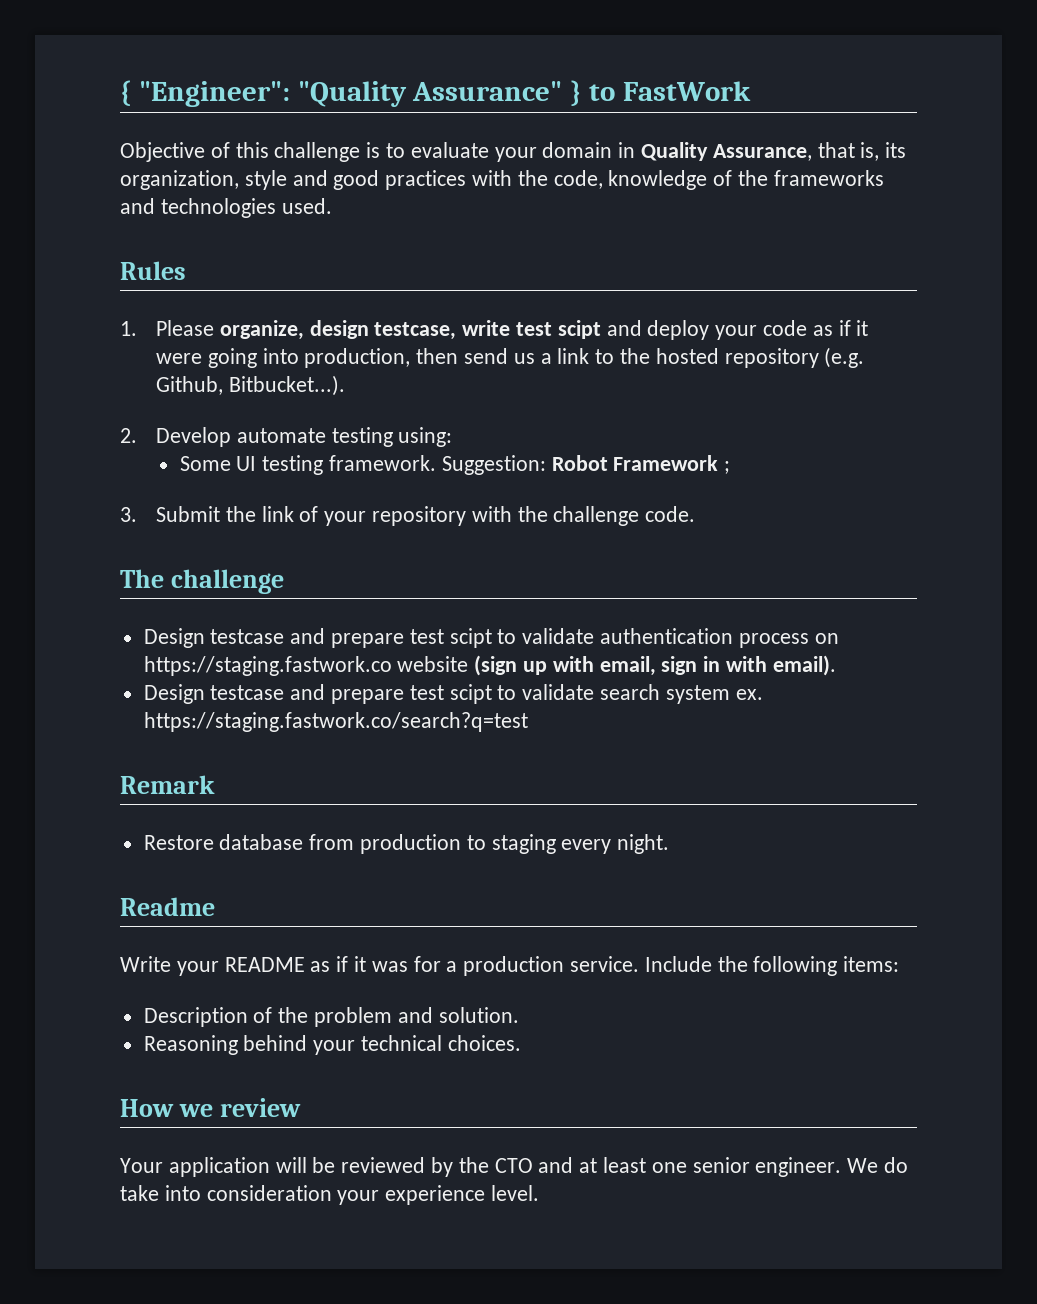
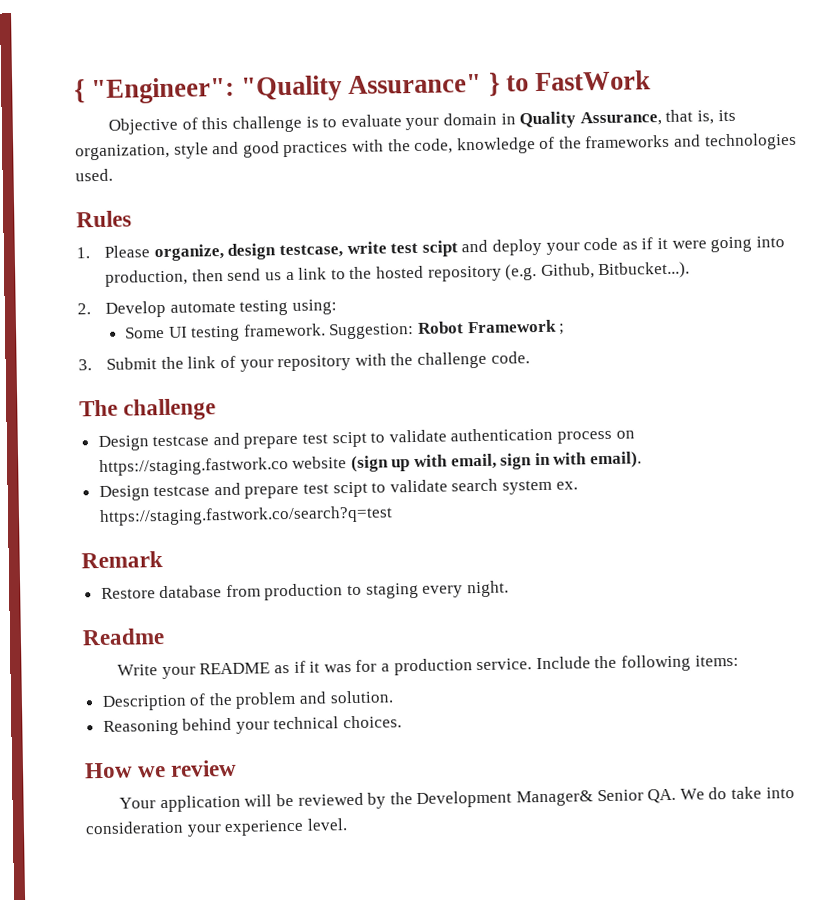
- Your application will be reviewed by the CTO and at least one senior engineer. We do take into consideration your experience level.
+ Your application will be reviewed by the Development Manager& Senior QA. We do take into consideration your experience level.

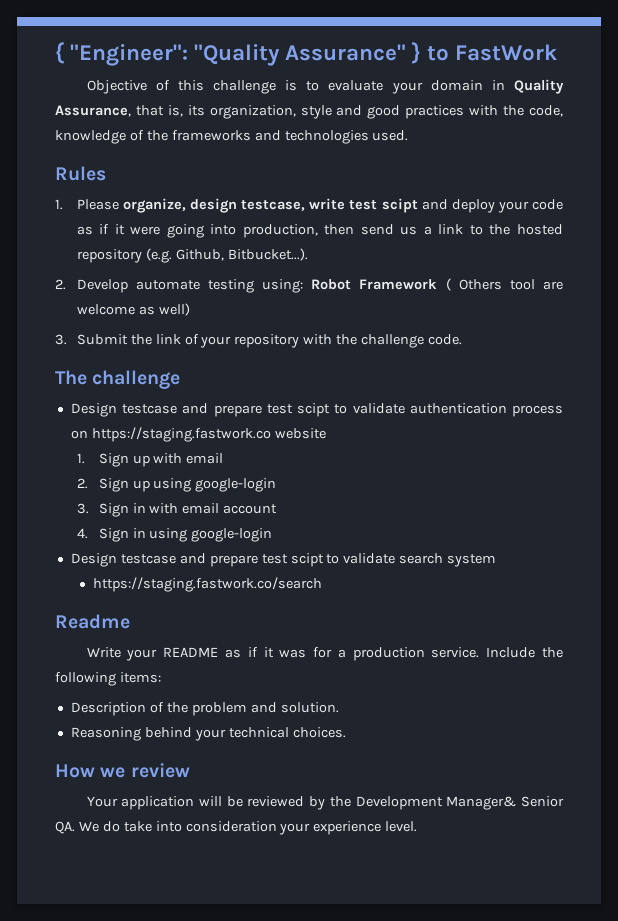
- 2. Develop automate testing using:
- Some UI testing framework. Suggestion: Robot Framework ;
+ 2. Develop automate testing using: Robot Framework ( Others tool are welcome as well)
- Design testcase and prepare test scipt to validate authentication process on https://staging.fastwork.co website (sign up with email, sign in with email).
+ Design testcase and prepare test scipt to validate authentication process on https://staging.fastwork.co website
+ 1. Sign up with email
+ 2. Sign up using google-login
+ 3. Sign in with email account
+ 4. Sign in using google-login
- Design testcase and prepare test scipt to validate search system ex. https://staging.fastwork.co/search?q=test
- Remark
- Restore database from production to staging every night.
+ Design testcase and prepare test scipt to validate search system
+ https://staging.fastwork.co/search

